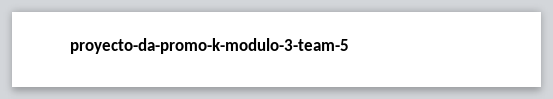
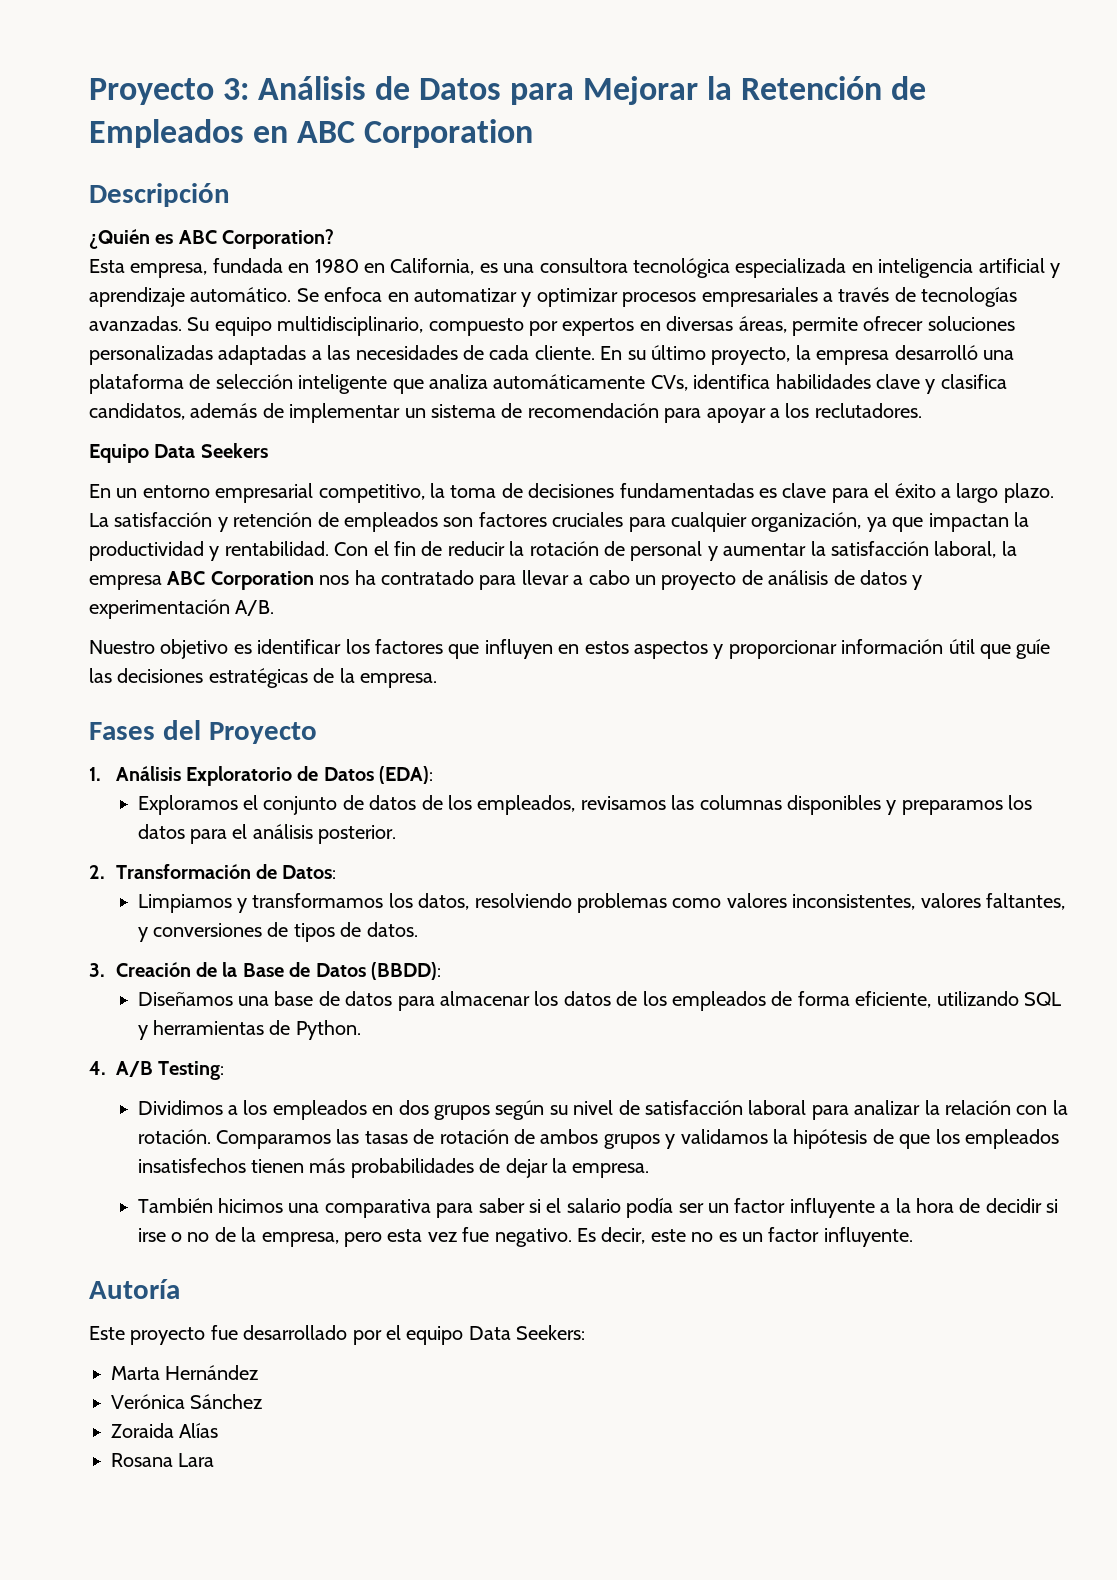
- proyecto-da-promo-k-modulo-3-team-5
+ Proyecto 3: Análisis de Datos para Mejorar la Retención de Empleados en ABC Corporation
+ Descripción
+ ¿Quién es ABC Corporation?
+ Esta empresa, fundada en 1980 en California, es una consultora tecnológica especializada en inteligencia artificial y aprendizaje automático. Se enfoca en automatizar y optimizar procesos empresariales a través de tecnologías avanzadas. Su equipo multidisciplinario, compuesto por expertos en diversas áreas, permite ofrecer soluciones personalizadas adaptadas a las necesidades de cada cliente. En su último proyecto, la empresa desarrolló una plataforma de selección inteligente que analiza automáticamente CVs, identifica habilidades clave y clasifica candidatos, además de implementar un sistema de recomendación para apoyar a los reclutadores.
+ Equipo Data Seekers
+ En un entorno empresarial competitivo, la toma de decisiones fundamentadas es clave para el éxito a largo plazo. La satisfacción y retención de empleados son factores cruciales para cualquier organización, ya que impactan la productividad y rentabilidad. Con el fin de reducir la rotación de personal y aumentar la satisfacción laboral, la empresa ABC Corporation nos ha contratado para llevar a cabo un proyecto de análisis de datos y experimentación A/B.
+ Nuestro objetivo es identificar los factores que influyen en estos aspectos y proporcionar información útil que guíe las decisiones estratégicas de la empresa.
+ Fases del Proyecto
+ 1. Análisis Exploratorio de Datos (EDA):
+ Exploramos el conjunto de datos de los empleados, revisamos las columnas disponibles y preparamos los datos para el análisis posterior.
+ 2. Transformación de Datos:
+ Limpiamos y transformamos los datos, resolviendo problemas como valores inconsistentes, valores faltantes, y conversiones de tipos de datos.
+ 3. Creación de la Base de Datos (BBDD):
+ Diseñamos una base de datos para almacenar los datos de los empleados de forma eficiente, utilizando SQL y herramientas de Python.
+ 4. A/B Testing:
+ Dividimos a los empleados en dos grupos según su nivel de satisfacción laboral para analizar la relación con la rotación. Comparamos las tasas de rotación de ambos grupos y validamos la hipótesis de que los empleados insatisfechos tienen más probabilidades de dejar la empresa.
+ También hicimos una comparativa para saber si el salario podía ser un factor influyente a la hora de decidir si irse o no de la empresa, pero esta vez fue negativo. Es decir, este no es un factor influyente.
+ Autoría
+ Este proyecto fue desarrollado por el equipo Data Seekers:
+ Marta Hernández
+ Verónica Sánchez
+ Zoraida Alías
+ Rosana Lara

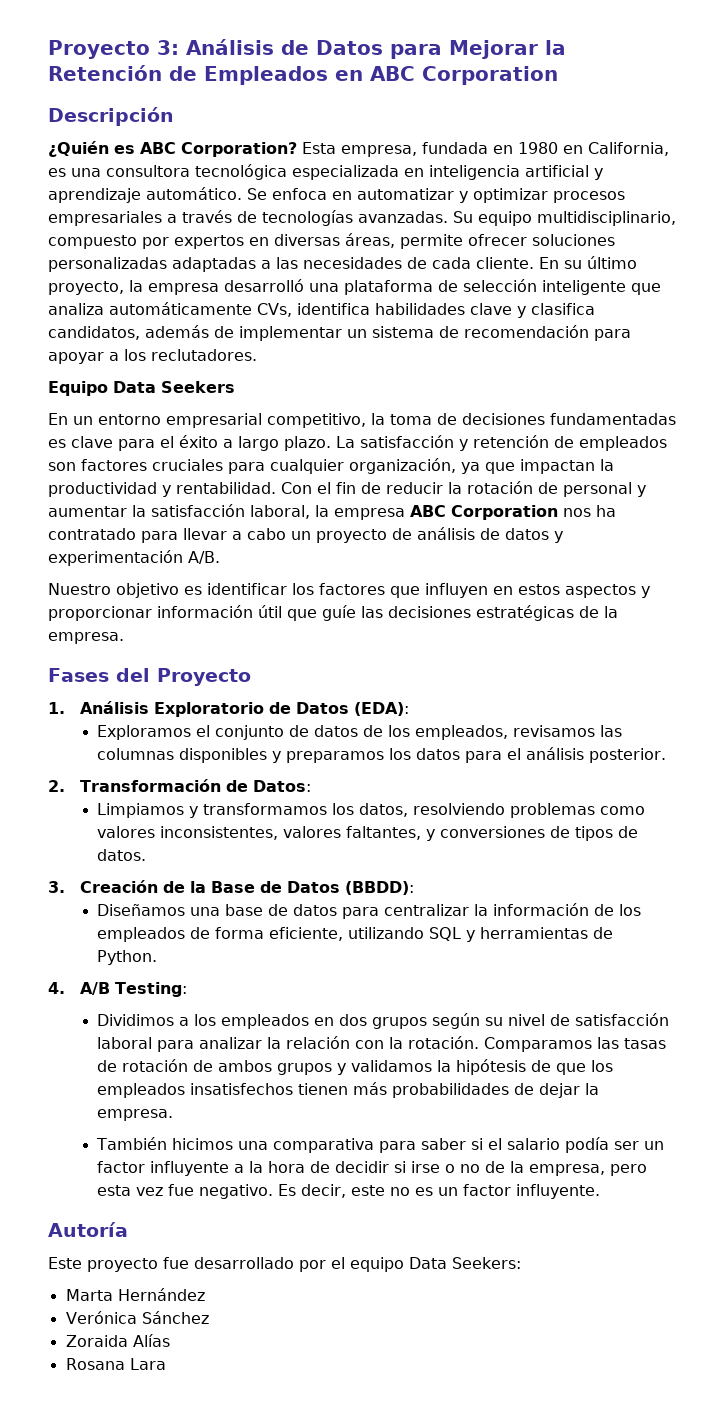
- ¿Quién es ABC Corporation?
- Esta empresa, fundada en 1980 en California, es una consultora tecnológica especializada en inteligencia artificial y aprendizaje automático.
+ ¿Quién es ABC Corporation? Esta empresa, fundada en 1980 en California, es una consultora tecnológica especializada en inteligencia artificial y aprendizaje automático.
- Diseñamos una base de datos para almacenar los datos de los empleados de forma eficiente, utilizando SQL y herramientas de Python.
+ Diseñamos una base de datos para centralizar la información de los empleados de forma eficiente, utilizando SQL y herramientas de Python.

